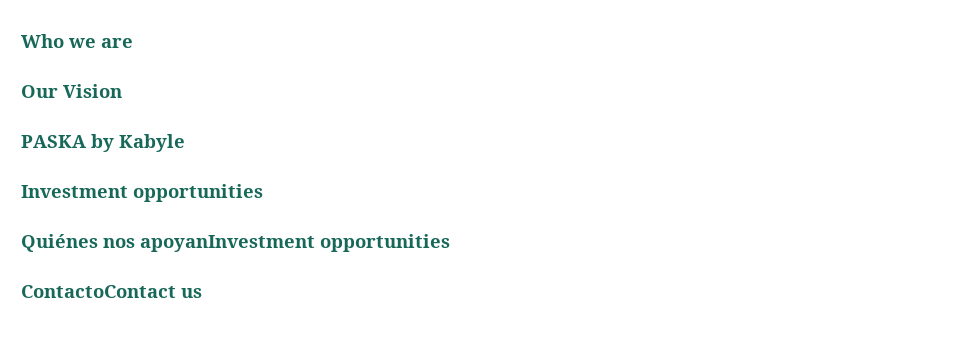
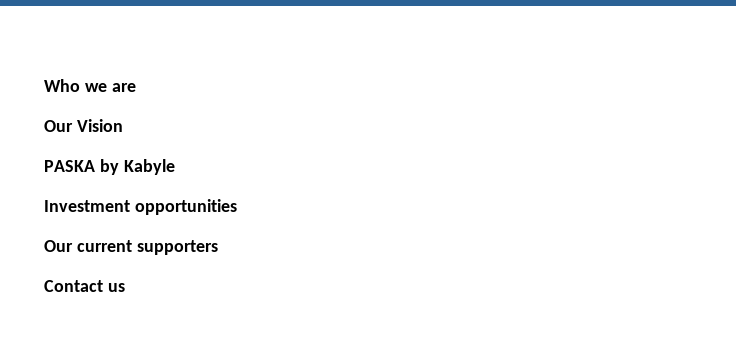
- Quiénes nos apoyanInvestment opportunities
- ContactoContact us
+ Our current supporters
+ Contact us

